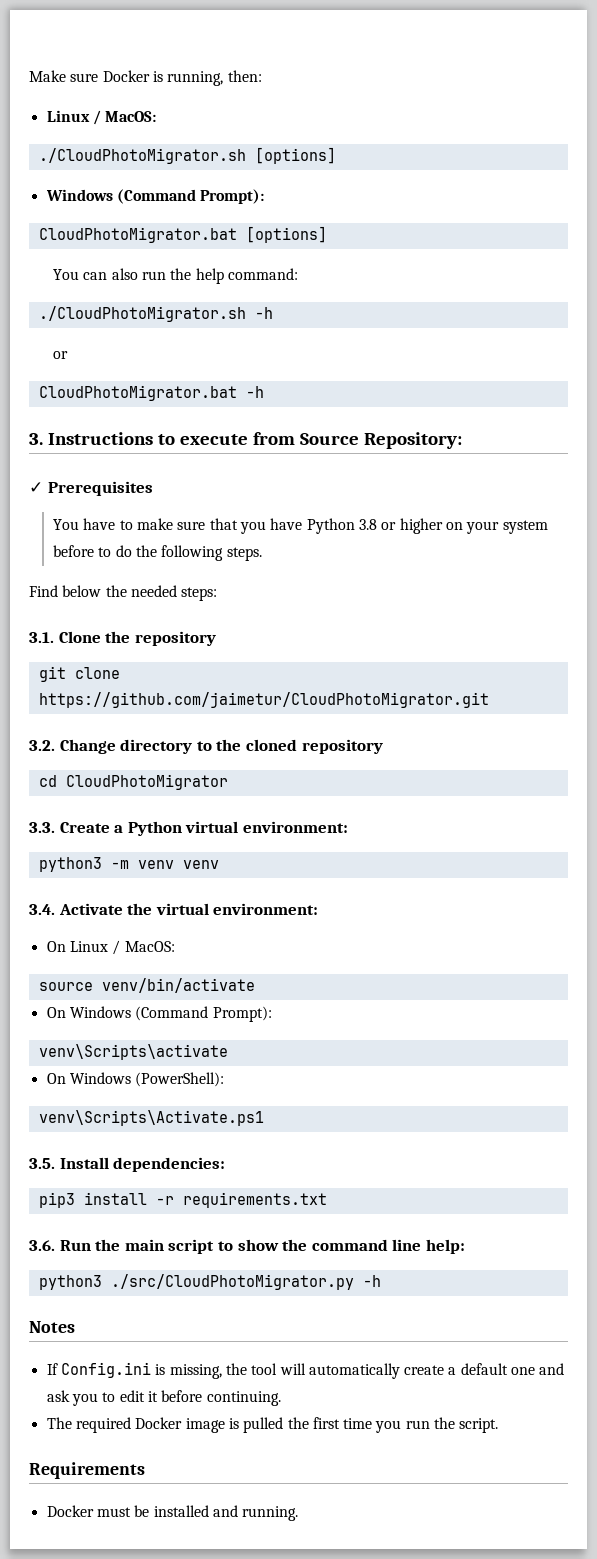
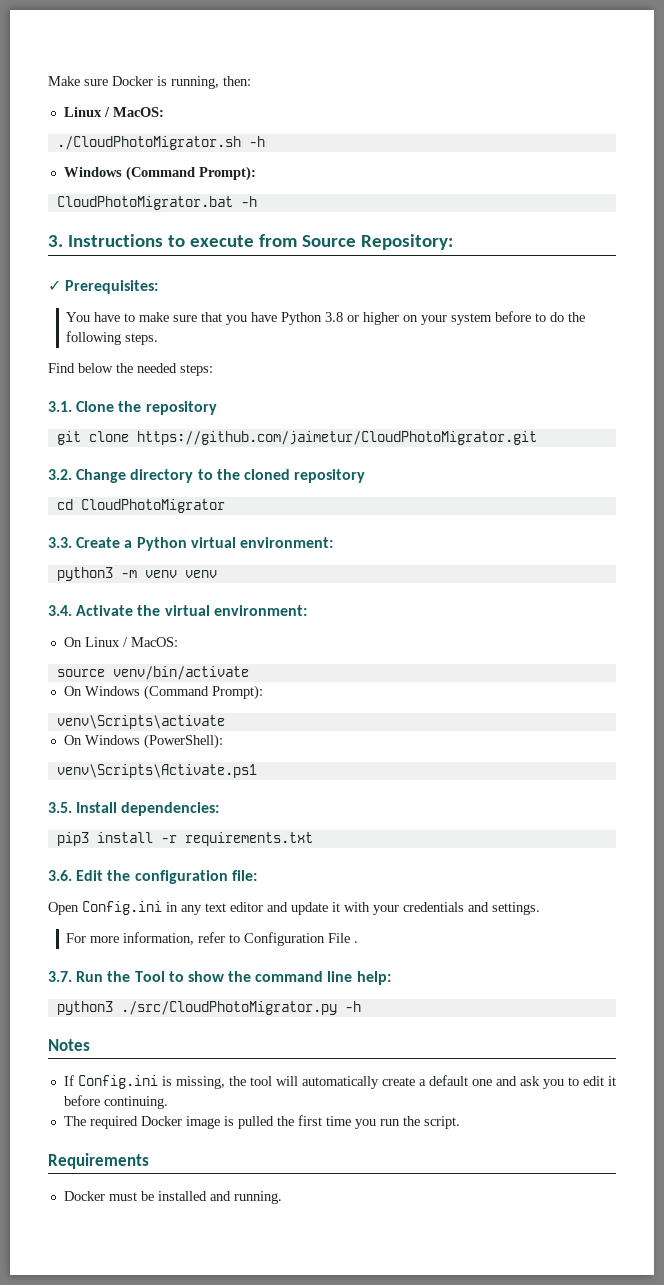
- ./CloudPhotoMigrator.sh [options]
+ ./CloudPhotoMigrator.sh -h
  Windows (Command Prompt):
- CloudPhotoMigrator.bat [options]
- You can also run the help command:
- ./CloudPhotoMigrator.sh -h
- or
- ✓ Prerequisites
+ ✓ Prerequisites:
- 3.6. Run the main script to show the command line help:
+ 3.6. Edit the configuration file:
+ Open Config.ini in any text editor and update it with your credentials and settings.
+ For more information, refer to Configuration File .
+ 3.7. Run the Tool to show the command line help:

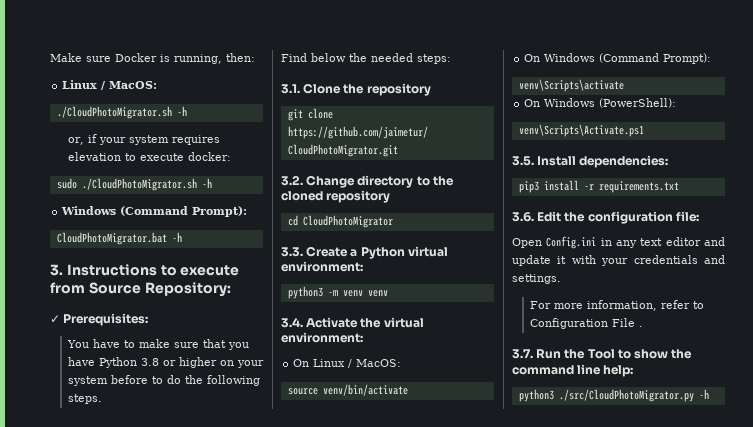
+ or, if your system requires elevation to execute docker:
+ sudo ./CloudPhotoMigrator.sh -h
- Notes
- If Config.ini is missing, the tool will automatically create a default one and ask you to edit it before continuing.
- The required Docker image is pulled the first time you run the script.
- Requirements
- Docker must be installed and running.

